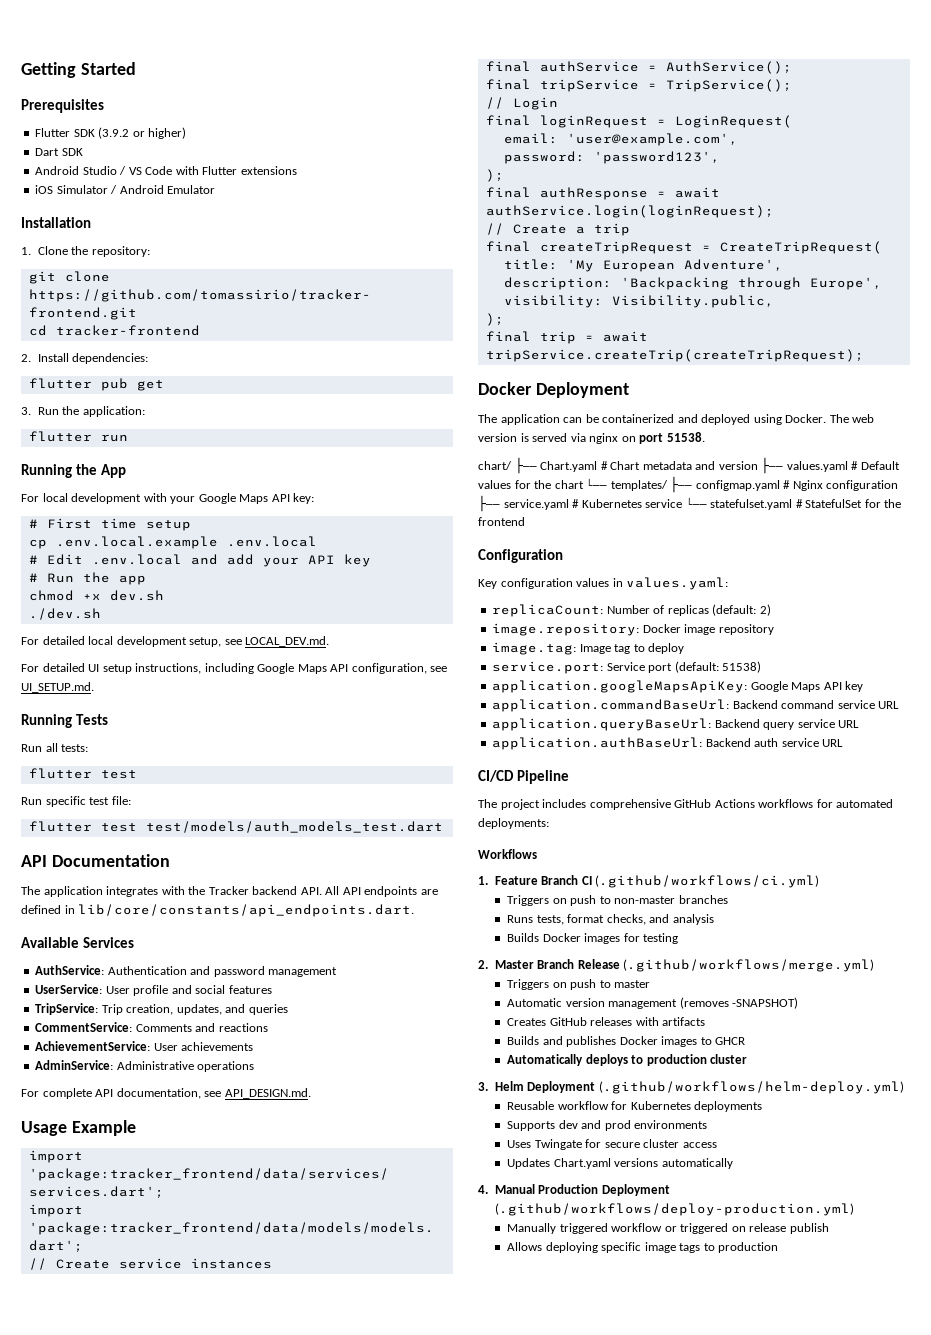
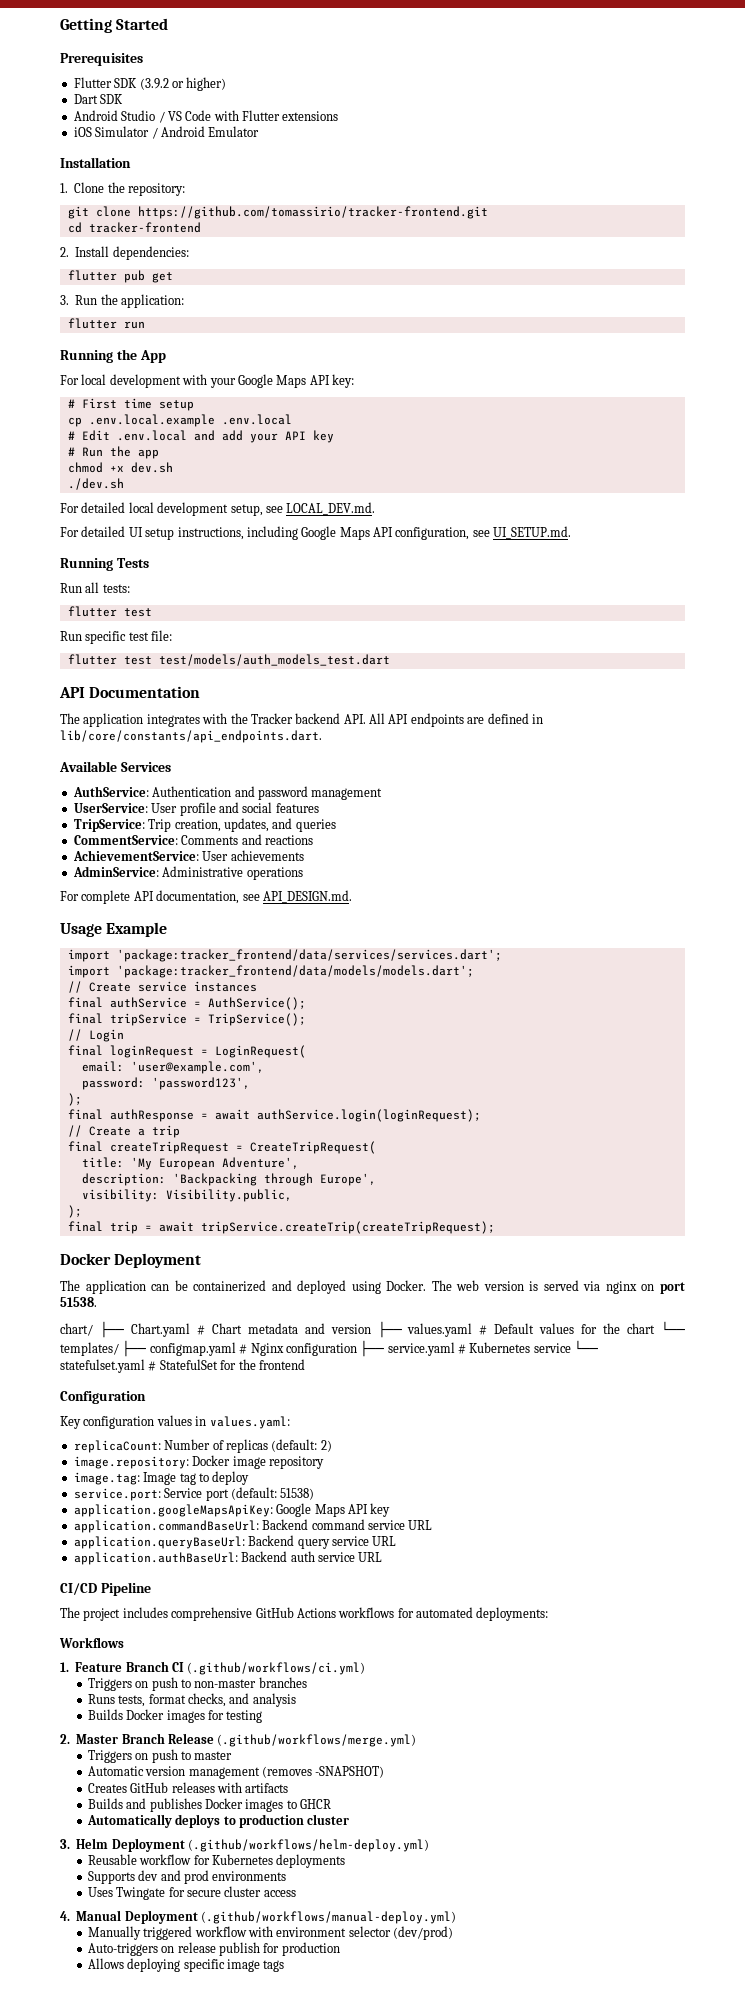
- Updates Chart.yaml versions automatically
- 4. Manual Production Deployment (.github/workflows/deploy-production.yml)
+ 4. Manual Deployment (.github/workflows/manual-deploy.yml)
- Manually triggered workflow or triggered on release publish
+ Manually triggered workflow with environment selector (dev/prod)
+ Auto-triggers on release publish for production
- Allows deploying specific image tags to production
+ Allows deploying specific image tags

